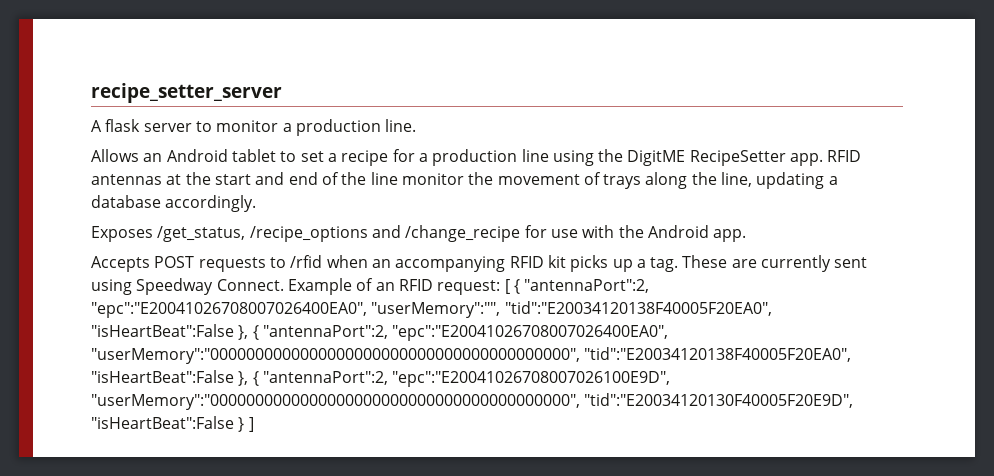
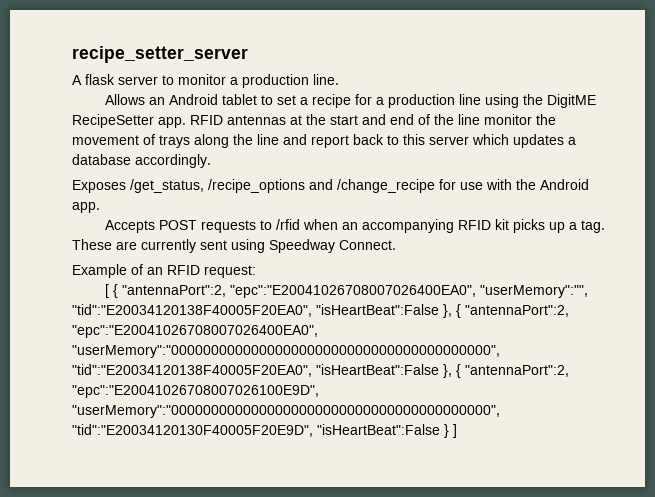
- RFID antennas at the start and end of the line monitor the movement of trays along the line, updating a database accordingly.
+ RFID antennas at the start and end of the line monitor the movement of trays along the line and report back to this server which updates a database accordingly.
- These are currently sent using Speedway Connect. Example of an RFID request: [ { "antennaPort":2, "epc":"E20041026708007026400EA0", "userMemory":"", "tid":"E20034120138F40005F20EA0", "isHeartBeat":False }, { "antennaPort":2, "epc":"E20041026708007026400EA0", "userMemory":"0000000000000000000000000000000000000000", "tid":"E20034120138F40005F20EA0", "isHeartBeat":False }, { "antennaPort":2, "epc":"E20041026708007026100E9D", "userMemory":"0000000000000000000000000000000000000000", "tid":"E20034120130F40005F20E9D", "isHeartBeat":False } ]
+ These are currently sent using Speedway Connect.
+ Example of an RFID request:
+ [ { "antennaPort":2, "epc":"E20041026708007026400EA0", "userMemory":"", "tid":"E20034120138F40005F20EA0", "isHeartBeat":False }, { "antennaPort":2, "epc":"E20041026708007026400EA0", "userMemory":"0000000000000000000000000000000000000000", "tid":"E20034120138F40005F20EA0", "isHeartBeat":False }, { "antennaPort":2, "epc":"E20041026708007026100E9D", "userMemory":"0000000000000000000000000000000000000000", "tid":"E20034120130F40005F20E9D", "isHeartBeat":False } ]

